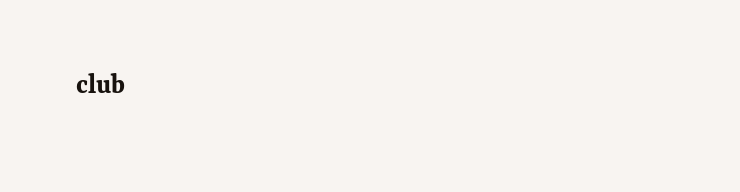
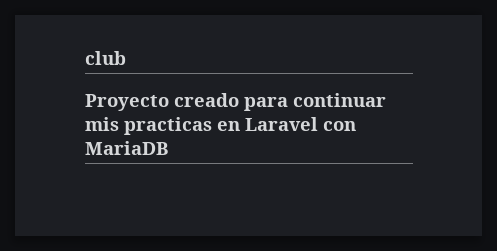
+ Proyecto creado para continuar mis practicas en Laravel con MariaDB

